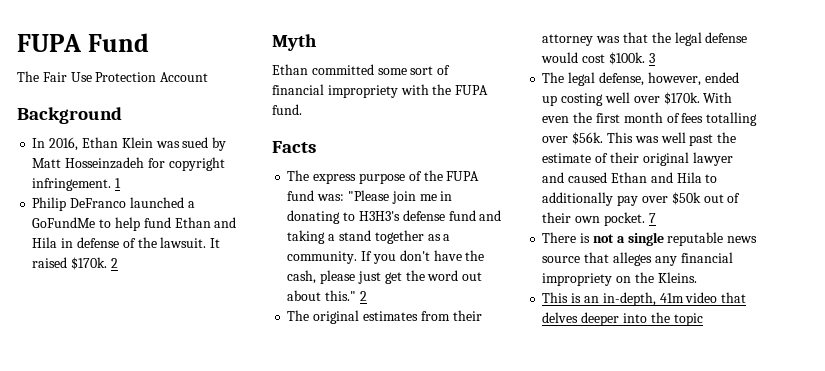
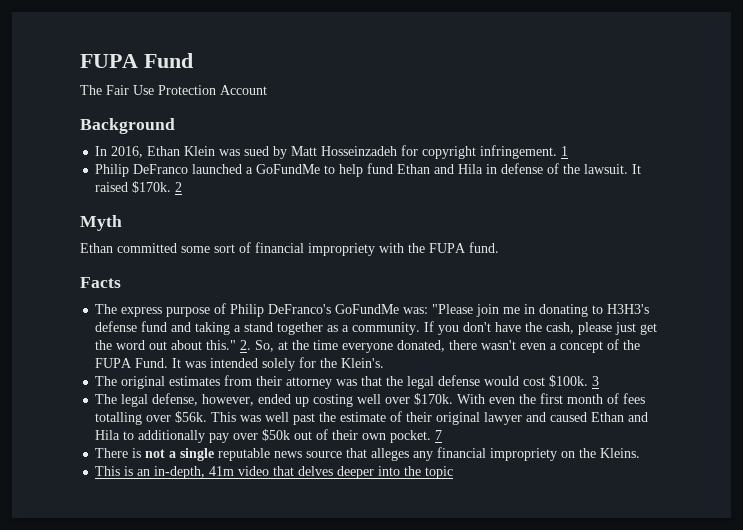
- The express purpose of the FUPA fund was: "Please join me in donating to H3H3's defense fund and taking a stand together as a community.
+ The express purpose of Philip DeFranco's GoFundMe was: "Please join me in donating to H3H3's defense fund and taking a stand together as a community.
- If you don't have the cash, please just get the word out about this." 2
+ If you don't have the cash, please just get the word out about this." 2. So, at the time everyone donated, there wasn't even a concept of the FUPA Fund. It was intended solely for the Klein's.

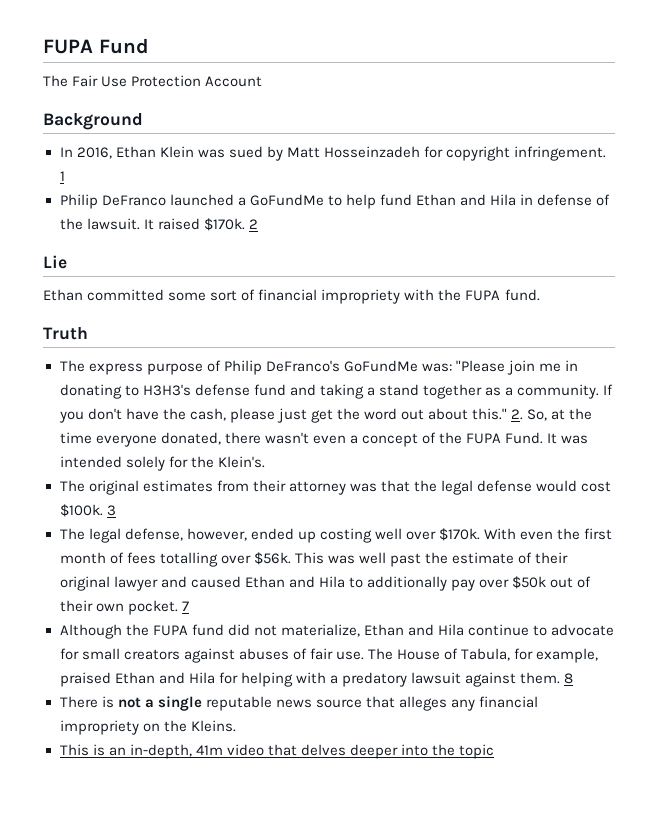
- Myth
+ Lie
- Facts
+ Truth
+ Although the FUPA fund did not materialize, Ethan and Hila continue to advocate for small creators against abuses of fair use. The House of Tabula, for example, praised Ethan and Hila for helping with a predatory lawsuit against them. 8

